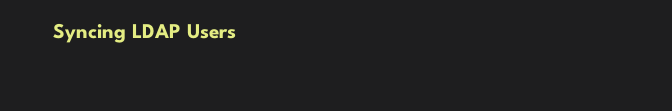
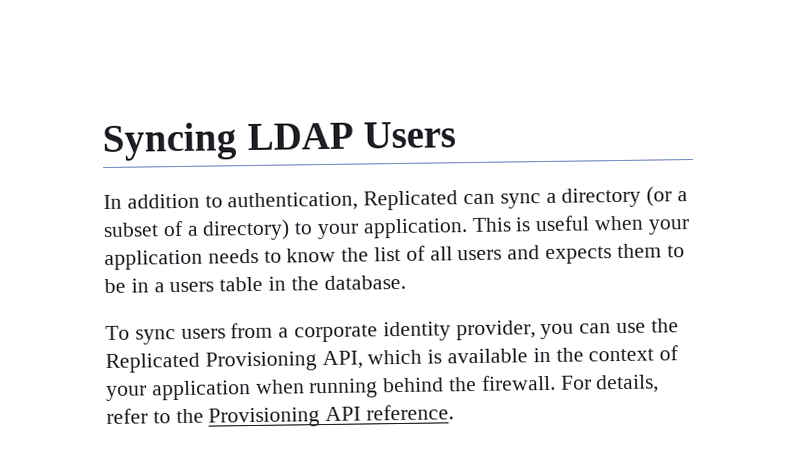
+ In addition to authentication, Replicated can sync a directory (or a subset of a directory) to your application. This is useful when your application needs to know the list of all users and expects them to be in a users table in the database.
+ To sync users from a corporate identity provider, you can use the Replicated Provisioning API, which is available in the context of your application when running behind the firewall. For details, refer to the Provisioning API reference.

